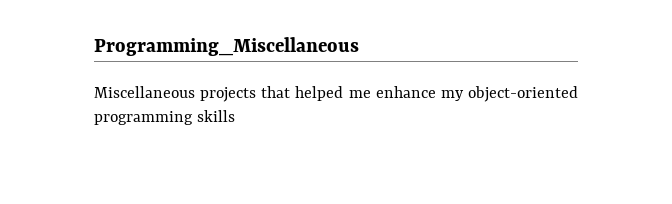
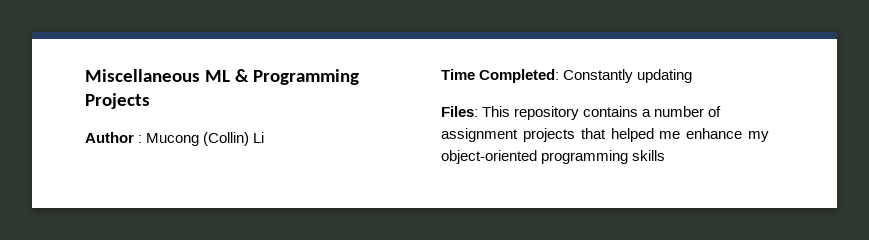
- Programming_Miscellaneous
- Miscellaneous projects that helped me enhance my object-oriented programming skills
+ Miscellaneous ML & Programming Projects
+ Author : Mucong (Collin) Li
+ Time Completed: Constantly updating
+ Files: This repository contains a number of assignment projects that helped me enhance my object-oriented programming skills

